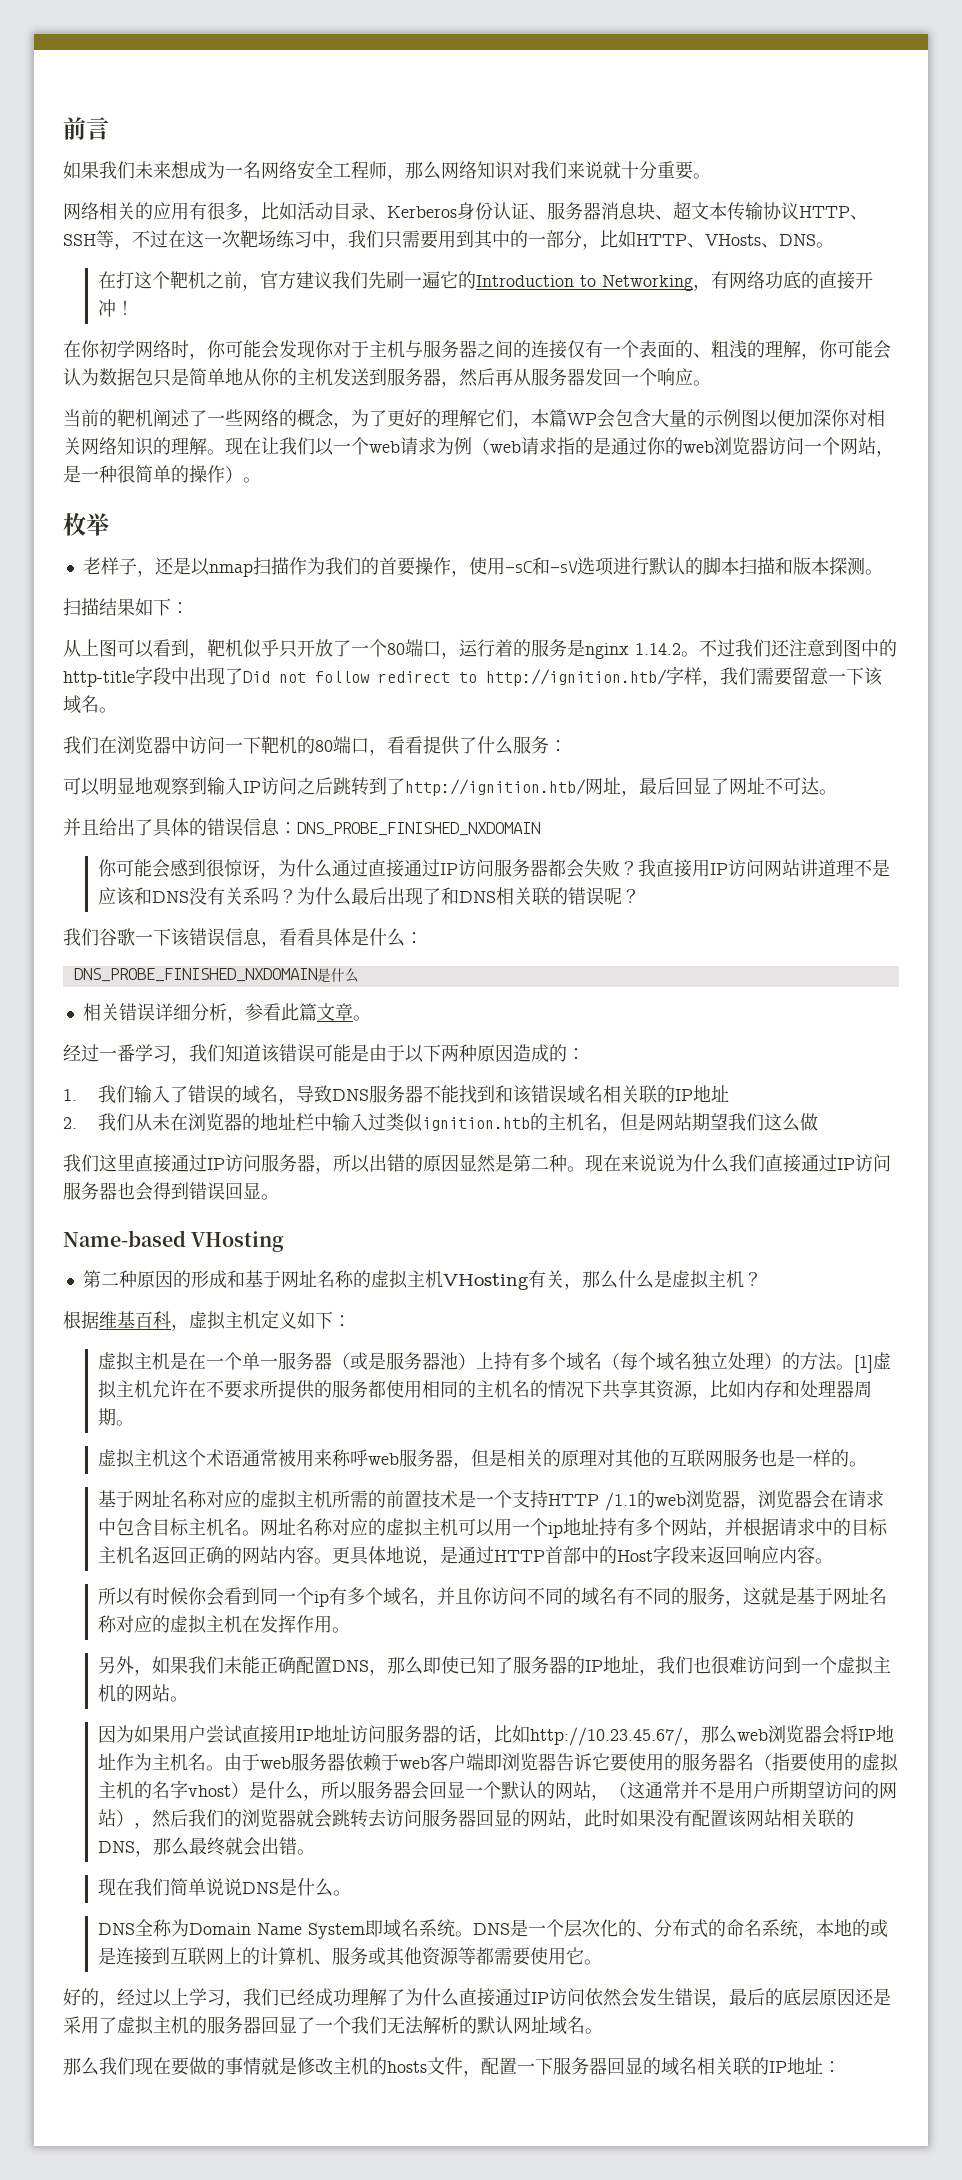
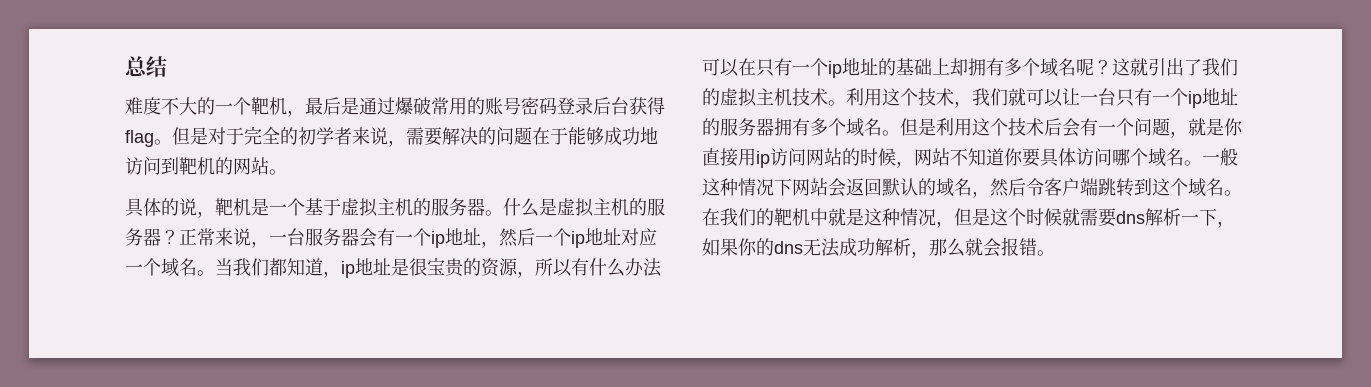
- 前言
- 如果我们未来想成为一名网络安全工程师，那么网络知识对我们来说就十分重要。
- 网络相关的应用有很多，比如活动目录、Kerberos身份认证、服务器消息块、超文本传输协议HTTP、SSH等，不过在这一次靶场练习中，我们只需要用到其中的一部分，比如HTTP、VHosts、DNS。
- 在打这个靶机之前，官方建议我们先刷一遍它的Introduction to Networking，有网络功底的直接开冲！
- 在你初学网络时，你可能会发现你对于主机与服务器之间的连接仅有一个表面的、粗浅的理解，你可能会认为数据包只是简单地从你的主机发送到服务器，然后再从服务器发回一个响应。
- 当前的靶机阐述了一些网络的概念，为了更好的理解它们，本篇WP会包含大量的示例图以便加深你对相关网络知识的理解。现在让我们以一个web请求为例（web请求指的是通过你的web浏览器访问一个网站，是一种很简单的操作）。
- 枚举
- 老样子，还是以nmap扫描作为我们的首要操作，使用-sC和-sV选项进行默认的脚本扫描和版本探测。
- 扫描结果如下：
- 从上图可以看到，靶机似乎只开放了一个80端口，运行着的服务是nginx 1.14.2。不过我们还注意到图中的http-title字段中出现了Did not follow redirect to http://ignition.htb/字样，我们需要留意一下该域名。
- 我们在浏览器中访问一下靶机的80端口，看看提供了什么服务：
- 可以明显地观察到输入IP访问之后跳转到了http://ignition.htb/网址，最后回显了网址不可达。
- 并且给出了具体的错误信息：DNS_PROBE_FINISHED_NXDOMAIN
- 你可能会感到很惊讶，为什么通过直接通过IP访问服务器都会失败？我直接用IP访问网站讲道理不是应该和DNS没有关系吗？为什么最后出现了和DNS相关联的错误呢？
- 我们谷歌一下该错误信息，看看具体是什么：
- DNS_PROBE_FINISHED_NXDOMAIN是什么
- 相关错误详细分析，参看此篇文章。
- 经过一番学习，我们知道该错误可能是由于以下两种原因造成的：
- 1.我们输入了错误的域名，导致DNS服务器不能找到和该错误域名相关联的IP地址
- 2.我们从未在浏览器的地址栏中输入过类似ignition.htb的主机名，但是网站期望我们这么做
- 我们这里直接通过IP访问服务器，所以出错的原因显然是第二种。现在来说说为什么我们直接通过IP访问服务器也会得到错误回显。
- Name-based VHosting
- 第二种原因的形成和基于网址名称的虚拟主机VHosting有关，那么什么是虚拟主机？
- 根据维基百科，虚拟主机定义如下：
- 虚拟主机是在一个单一服务器（或是服务器池）上持有多个域名（每个域名独立处理）的方法。[1]虚拟主机允许在不要求所提供的服务都使用相同的主机名的情况下共享其资源，比如内存和处理器周期。
- 虚拟主机这个术语通常被用来称呼web服务器，但是相关的原理对其他的互联网服务也是一样的。
- 基于网址名称对应的虚拟主机所需的前置技术是一个支持HTTP /1.1的web浏览器，浏览器会在请求中包含目标主机名。网址名称对应的虚拟主机可以用一个ip地址持有多个网站，并根据请求中的目标主机名返回正确的网站内容。更具体地说，是通过HTTP首部中的Host字段来返回响应内容。
- 所以有时候你会看到同一个ip有多个域名，并且你访问不同的域名有不同的服务，这就是基于网址名称对应的虚拟主机在发挥作用。
- 另外，如果我们未能正确配置DNS，那么即使已知了服务器的IP地址，我们也很难访问到一个虚拟主机的网站。
- 因为如果用户尝试直接用IP地址访问服务器的话，比如http://10.23.45.67/，那么web浏览器会将IP地址作为主机名。由于web服务器依赖于web客户端即浏览器告诉它要使用的服务器名（指要使用的虚拟主机的名字vhost）是什么，所以服务器会回显一个默认的网站，（这通常并不是用户所期望访问的网站），然后我们的浏览器就会跳转去访问服务器回显的网站，此时如果没有配置该网站相关联的DNS，那么最终就会出错。
- 现在我们简单说说DNS是什么。
- DNS全称为Domain Name System即域名系统。DNS是一个层次化的、分布式的命名系统，本地的或是连接到互联网上的计算机、服务或其他资源等都需要使用它。
- 好的，经过以上学习，我们已经成功理解了为什么直接通过IP访问依然会发生错误，最后的底层原因还是采用了虚拟主机的服务器回显了一个我们无法解析的默认网址域名。
- 那么我们现在要做的事情就是修改主机的hosts文件，配置一下服务器回显的域名相关联的IP地址：
+ 总结
+ 难度不大的一个靶机，最后是通过爆破常用的账号密码登录后台获得flag。但是对于完全的初学者来说，需要解决的问题在于能够成功地访问到靶机的网站。
+ 具体的说，靶机是一个基于虚拟主机的服务器。什么是虚拟主机的服务器？正常来说，一台服务器会有一个ip地址，然后一个ip地址对应一个域名。当我们都知道，ip地址是很宝贵的资源，所以有什么办法可以在只有一个ip地址的基础上却拥有多个域名呢？这就引出了我们的虚拟主机技术。利用这个技术，我们就可以让一台只有一个ip地址的服务器拥有多个域名。但是利用这个技术后会有一个问题，就是你直接用ip访问网站的时候，网站不知道你要具体访问哪个域名。一般这种情况下网站会返回默认的域名，然后令客户端跳转到这个域名。在我们的靶机中就是这种情况，但是这个时候就需要dns解析一下，如果你的dns无法成功解析，那么就会报错。

